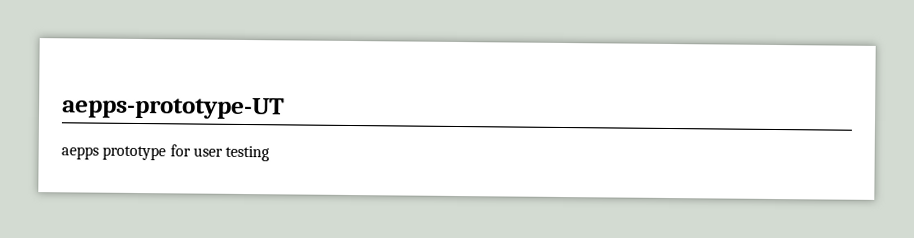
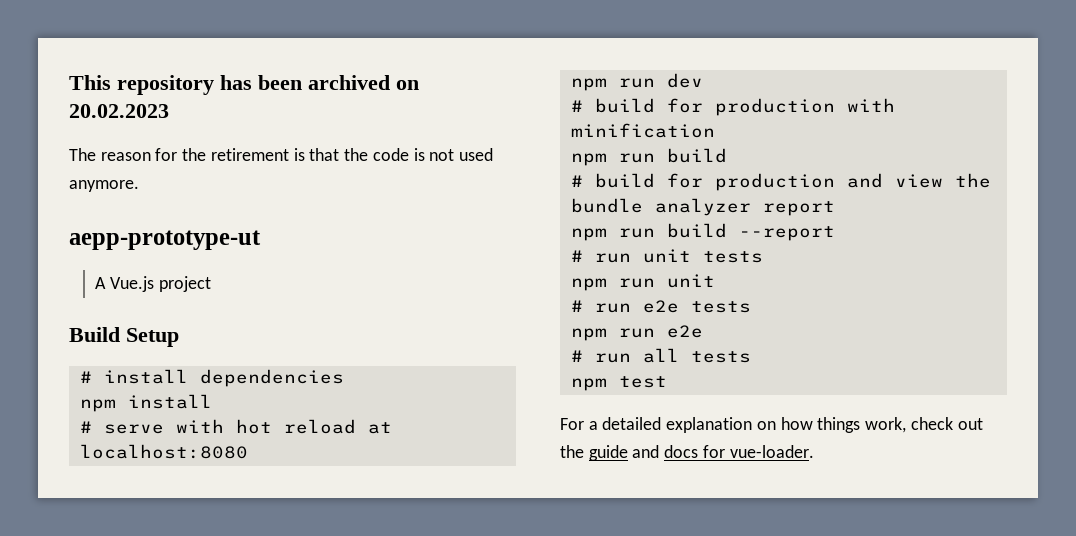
- aepps-prototype-UT
- aepps prototype for user testing
+ This repository has been archived on 20.02.2023
+ The reason for the retirement is that the code is not used anymore.
+ aepp-prototype-ut
+ A Vue.js project
+ Build Setup
+ # install dependencies
+ npm install
+ # serve with hot reload at localhost:8080
+ npm run dev
+ # build for production with minification
+ npm run build
+ # build for production and view the bundle analyzer report
+ npm run build --report
+ # run unit tests
+ npm run unit
+ # run e2e tests
+ npm run e2e
+ # run all tests
+ npm test
+ For a detailed explanation on how things work, check out the guide and docs for vue-loader.

